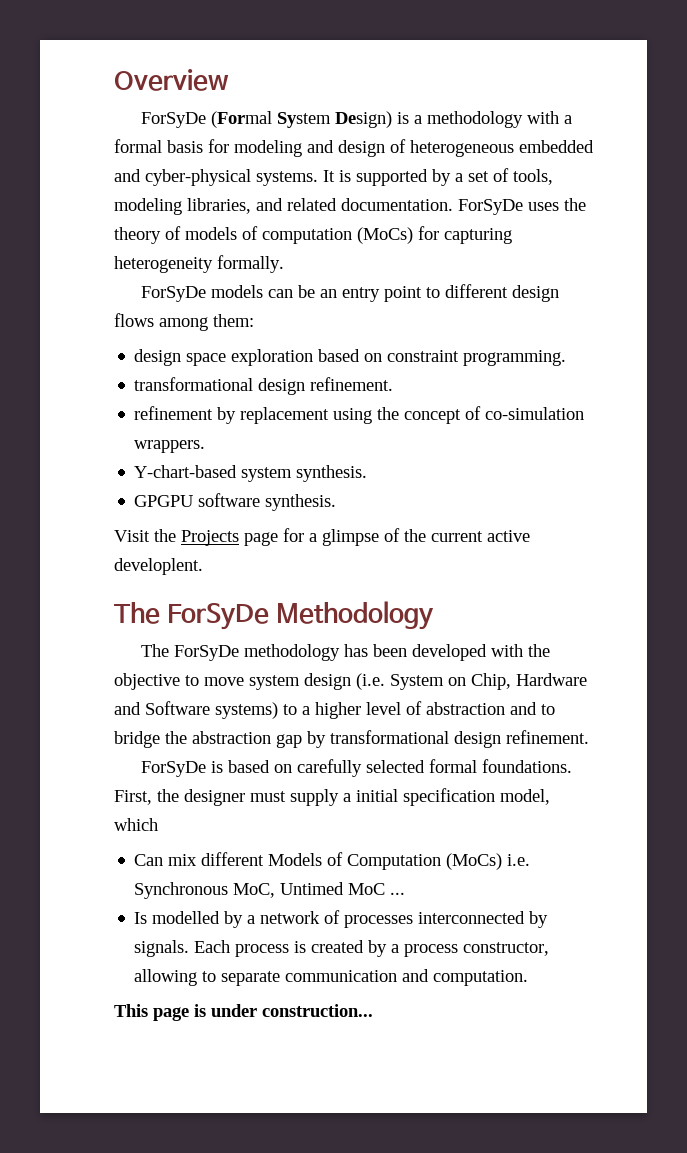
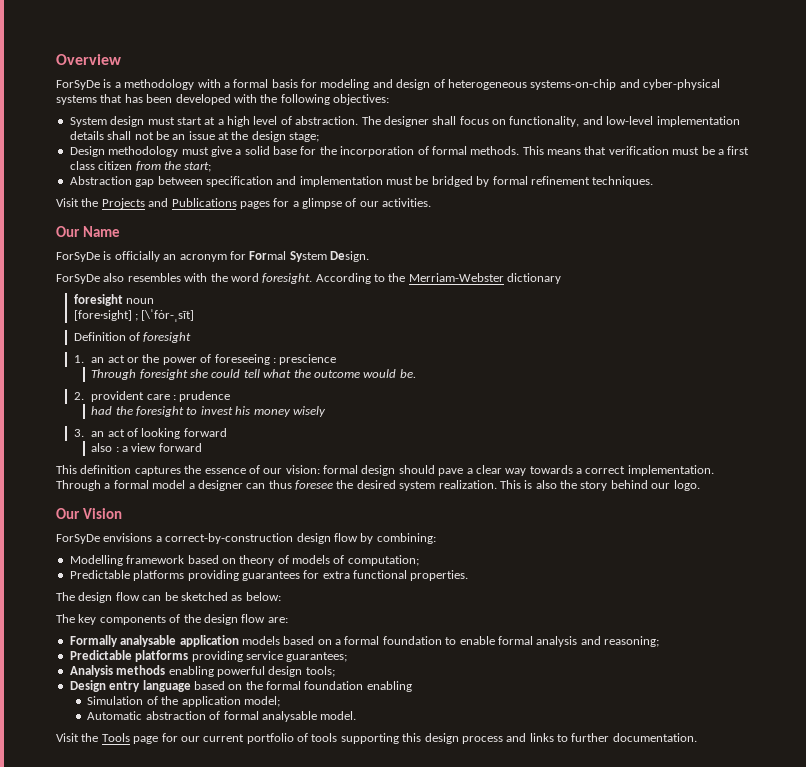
- ForSyDe (Formal System Design) is a methodology with a formal basis for modeling and design of heterogeneous embedded and cyber-physical systems. It is supported by a set of tools, modeling libraries, and related documentation. ForSyDe uses the theory of models of computation (MoCs) for capturing heterogeneity formally.
- ForSyDe models can be an entry point to different design flows among them:
- design space exploration based on constraint programming.
- transformational design refinement.
- refinement by replacement using the concept of co-simulation wrappers.
- Y-chart-based system synthesis.
- GPGPU software synthesis.
- Visit the Projects page for a glimpse of the current active developlent.
- The ForSyDe Methodology
- The ForSyDe methodology has been developed with the objective to move system design (i.e. System on Chip, Hardware and Software systems) to a higher level of abstraction and to bridge the abstraction gap by transformational design refinement.
- ForSyDe is based on carefully selected formal foundations. First, the designer must supply a initial specification model, which
- Can mix different Models of Computation (MoCs) i.e. Synchronous MoC, Untimed MoC ...
- Is modelled by a network of processes interconnected by signals. Each process is created by a process constructor, allowing to separate communication and computation.
- This page is under construction...
+ ForSyDe is a methodology with a formal basis for modeling and design of heterogeneous systems-on-chip and cyber-physical systems that has been developed with the following objectives:
+ System design must start at a high level of abstraction. The designer shall focus on functionality, and low-level implementation details shall not be an issue at the design stage;
+ Design methodology must give a solid base for the incorporation of formal methods. This means that verification must be a first class citizen from the start;
+ Abstraction gap between specification and implementation must be bridged by formal refinement techniques.
+ Visit the Projects and Publications pages for a glimpse of our activities.
+ Our Name
+ ForSyDe is officially an acronym for Formal System Design.
+ ForSyDe also resembles with the word foresight. According to the Merriam-Webster dictionary
+ foresight noun
+ [fore·sight] ; [\ˈfȯr-ˌsīt]
+ Definition of foresight
+ 1. an act or the power of foreseeing : prescience
+ Through foresight she could tell what the outcome would be.
+ 2. provident care : prudence
+ had the foresight to invest his money wisely
+ 3. an act of looking forward
+ also : a view forward
+ This definition captures the essence of our vision: formal design should pave a clear way towards a correct implementation. Through a formal model a designer can thus foresee the desired system realization. This is also the story behind our logo.
+ Our Vision
+ ForSyDe envisions a correct-by-construction design flow by combining:
+ Modelling framework based on theory of models of computation;
+ Predictable platforms providing guarantees for extra functional properties.
+ The design flow can be sketched as below:
+ The key components of the design flow are:
+ Formally analysable application models based on a formal foundation to enable formal analysis and reasoning;
+ Predictable platforms providing service guarantees;
+ Analysis methods enabling powerful design tools;
+ Design entry language based on the formal foundation enabling
+ Simulation of the application model;
+ Automatic abstraction of formal analysable model.
+ Visit the Tools page for our current portfolio of tools supporting this design process and links to further documentation.

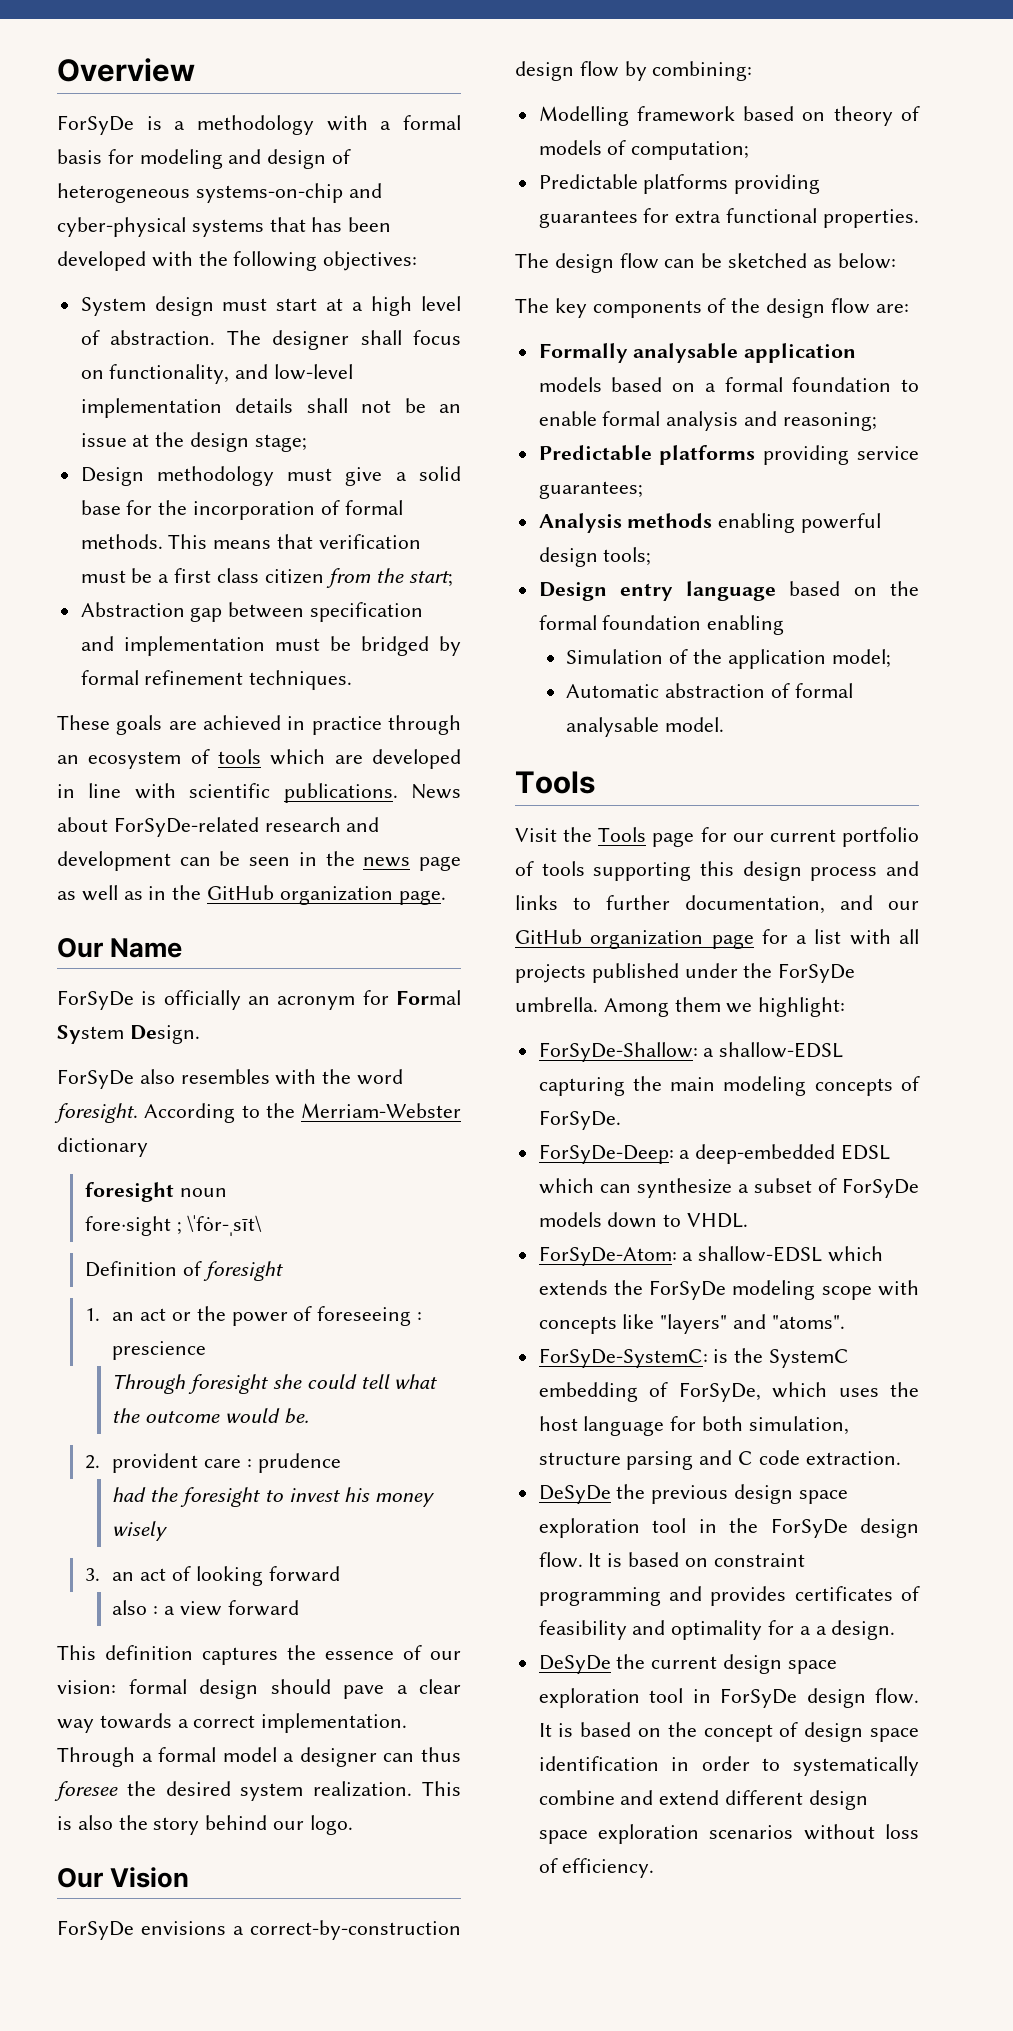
- Visit the Projects and Publications pages for a glimpse of our activities.
+ These goals are achieved in practice through an ecosystem of tools which are developed in line with scientific publications. News about ForSyDe-related research and development can be seen in the news page as well as in the GitHub organization page.
- [fore·sight] ; [\ˈfȯr-ˌsīt]
+ fore·sight ; \ˈfȯr-ˌsīt\
  Automatic abstraction of formal analysable model.
+ Tools
- Visit the Tools page for our current portfolio of tools supporting this design process and links to further documentation.
+ Visit the Tools page for our current portfolio of tools supporting this design process and links to further documentation, and our GitHub organization page for a list with all projects published under the ForSyDe umbrella. Among them we highlight:
+ ForSyDe-Shallow: a shallow-EDSL capturing the main modeling concepts of ForSyDe.
+ ForSyDe-Deep: a deep-embedded EDSL which can synthesize a subset of ForSyDe models down to VHDL.
+ ForSyDe-Atom: a shallow-EDSL which extends the ForSyDe modeling scope with concepts like "layers" and "atoms".
+ ForSyDe-SystemC: is the SystemC embedding of ForSyDe, which uses the host language for both simulation, structure parsing and C code extraction.
+ DeSyDe the previous design space exploration tool in the ForSyDe design flow. It is based on constraint programming and provides certificates of feasibility and optimality for a a design.
+ DeSyDe the current design space exploration tool in ForSyDe design flow. It is based on the concept of design space identification in order to systematically combine and extend different design space exploration scenarios without loss of efficiency.

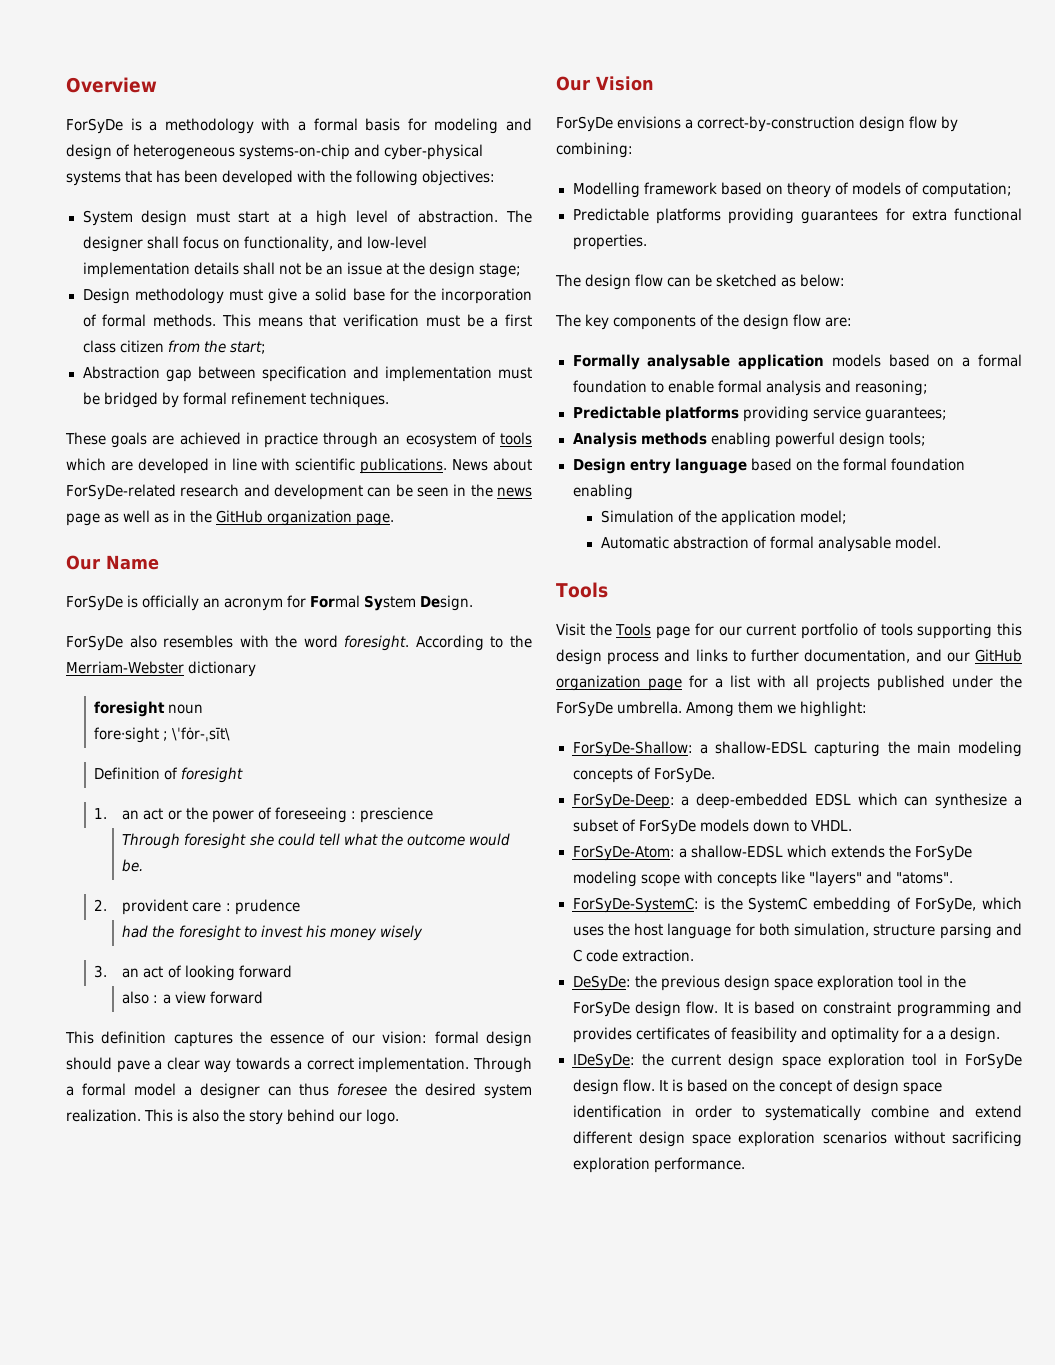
- DeSyDe the previous design space exploration tool in the ForSyDe design flow.
+ DeSyDe: the previous design space exploration tool in the ForSyDe design flow.
- DeSyDe the current design space exploration tool in ForSyDe design flow.
+ IDeSyDe: the current design space exploration tool in ForSyDe design flow.
- It is based on the concept of design space identification in order to systematically combine and extend different design space exploration scenarios without loss of efficiency.
+ It is based on the concept of design space identification in order to systematically combine and extend different design space exploration scenarios without sacrificing exploration performance.

